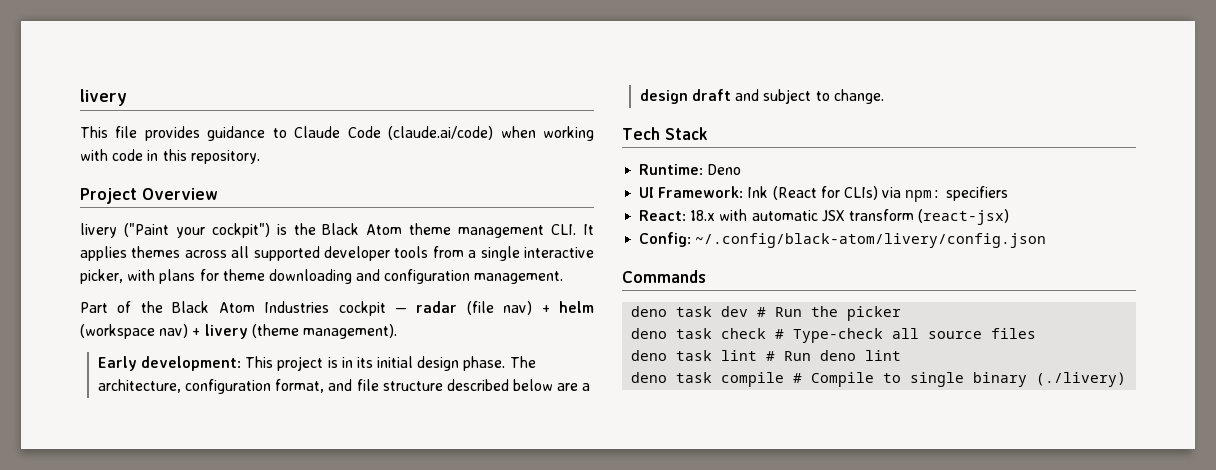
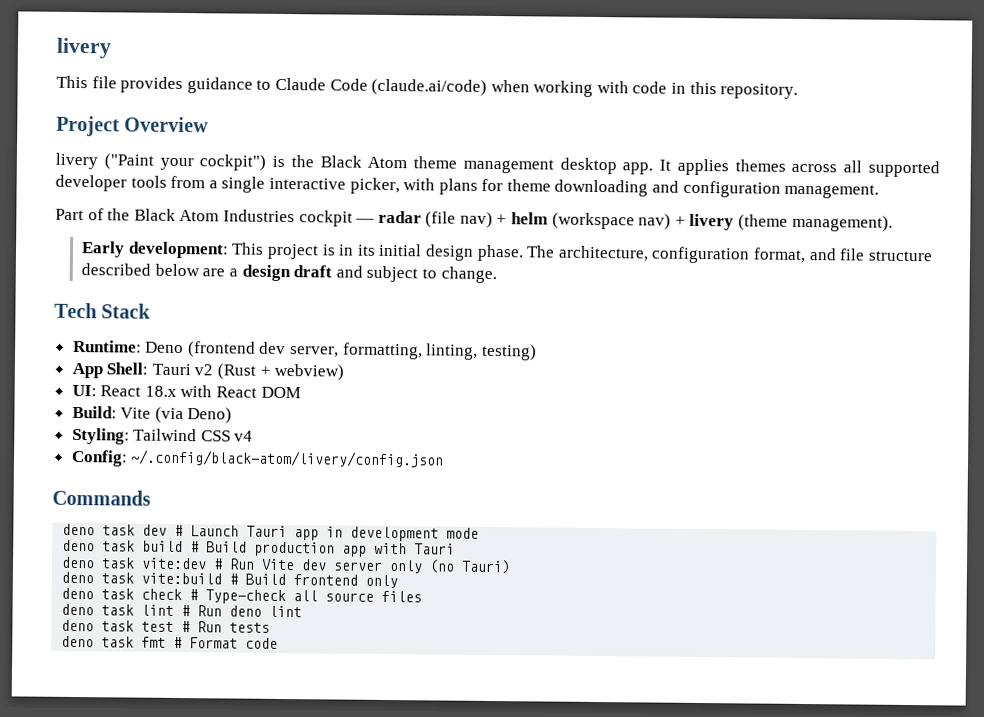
- livery ("Paint your cockpit") is the Black Atom theme management CLI. It applies themes across all supported developer tools from a single interactive picker, with plans for theme downloading and configuration management.
+ livery ("Paint your cockpit") is the Black Atom theme management desktop app. It applies themes across all supported developer tools from a single interactive picker, with plans for theme downloading and configuration management.
- Runtime: Deno
- UI Framework: Ink (React for CLIs) via npm: specifiers
- React: 18.x with automatic JSX transform (react-jsx)
+ Runtime: Deno (frontend dev server, formatting, linting, testing)
+ App Shell: Tauri v2 (Rust + webview)
+ UI: React 18.x with React DOM
+ Build: Vite (via Deno)
+ Styling: Tailwind CSS v4
- deno task dev # Run the picker
+ deno task dev # Launch Tauri app in development mode
+ deno task build # Build production app with Tauri
+ deno task vite:dev # Run Vite dev server only (no Tauri)
+ deno task vite:build # Build frontend only
- deno task compile # Compile to single binary (./livery)
+ deno task test # Run tests
+ deno task fmt # Format code

